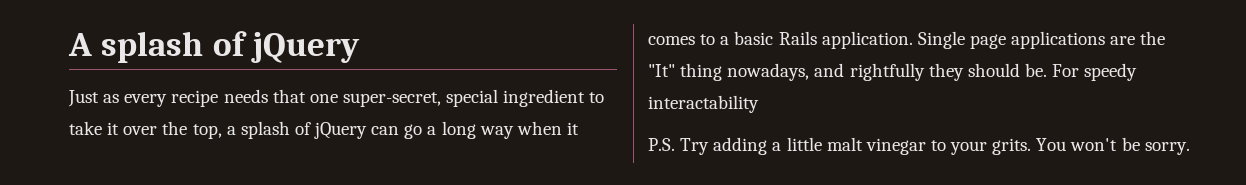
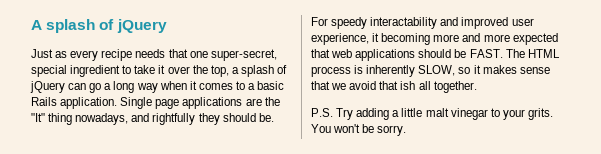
- For speedy interactability
+ For speedy interactability and improved user experience, it becoming more and more expected that web applications should be FAST. The HTML process is inherently SLOW, so it makes sense that we avoid that ish all together.

